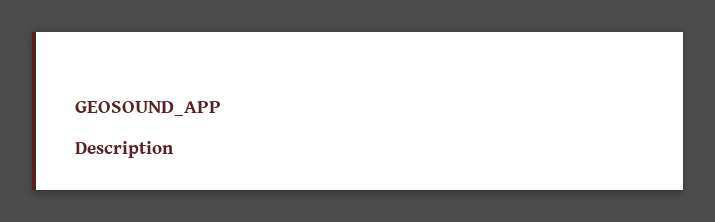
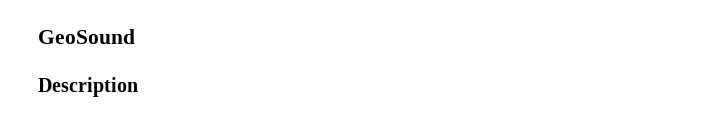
- GEOSOUND_APP
+ GeoSound

